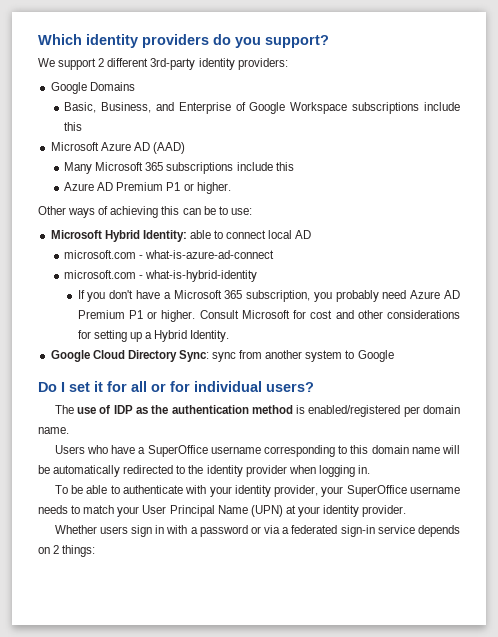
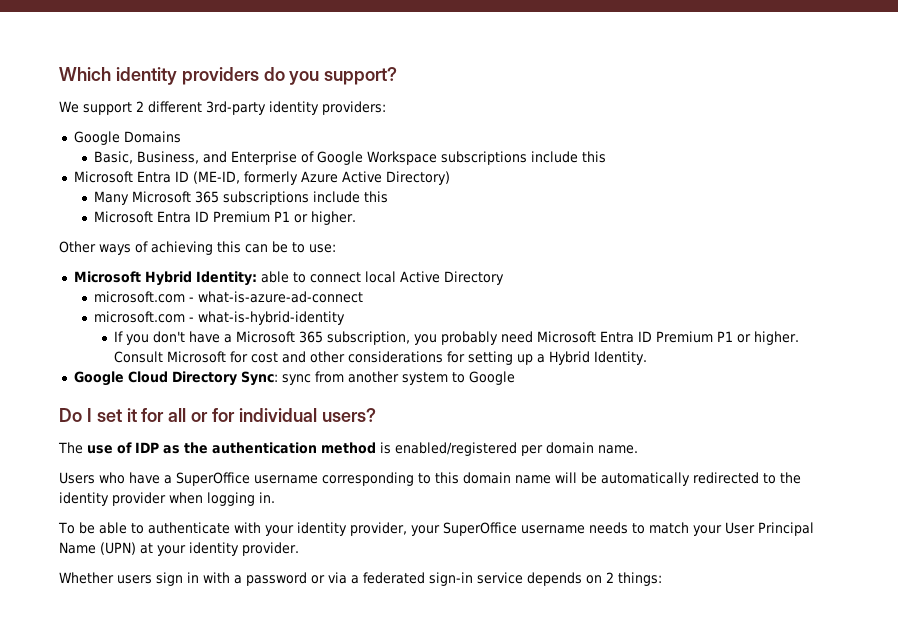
- Microsoft Azure AD (AAD)
+ Microsoft Entra ID (ME-ID, formerly Azure Active Directory)
  Many Microsoft 365 subscriptions include this
- Azure AD Premium P1 or higher.
+ Microsoft Entra ID Premium P1 or higher.
- Microsoft Hybrid Identity: able to connect local AD
+ Microsoft Hybrid Identity: able to connect local Active Directory
- If you don't have a Microsoft 365 subscription, you probably need Azure AD Premium P1 or higher.
+ If you don't have a Microsoft 365 subscription, you probably need Microsoft Entra ID Premium P1 or higher.

